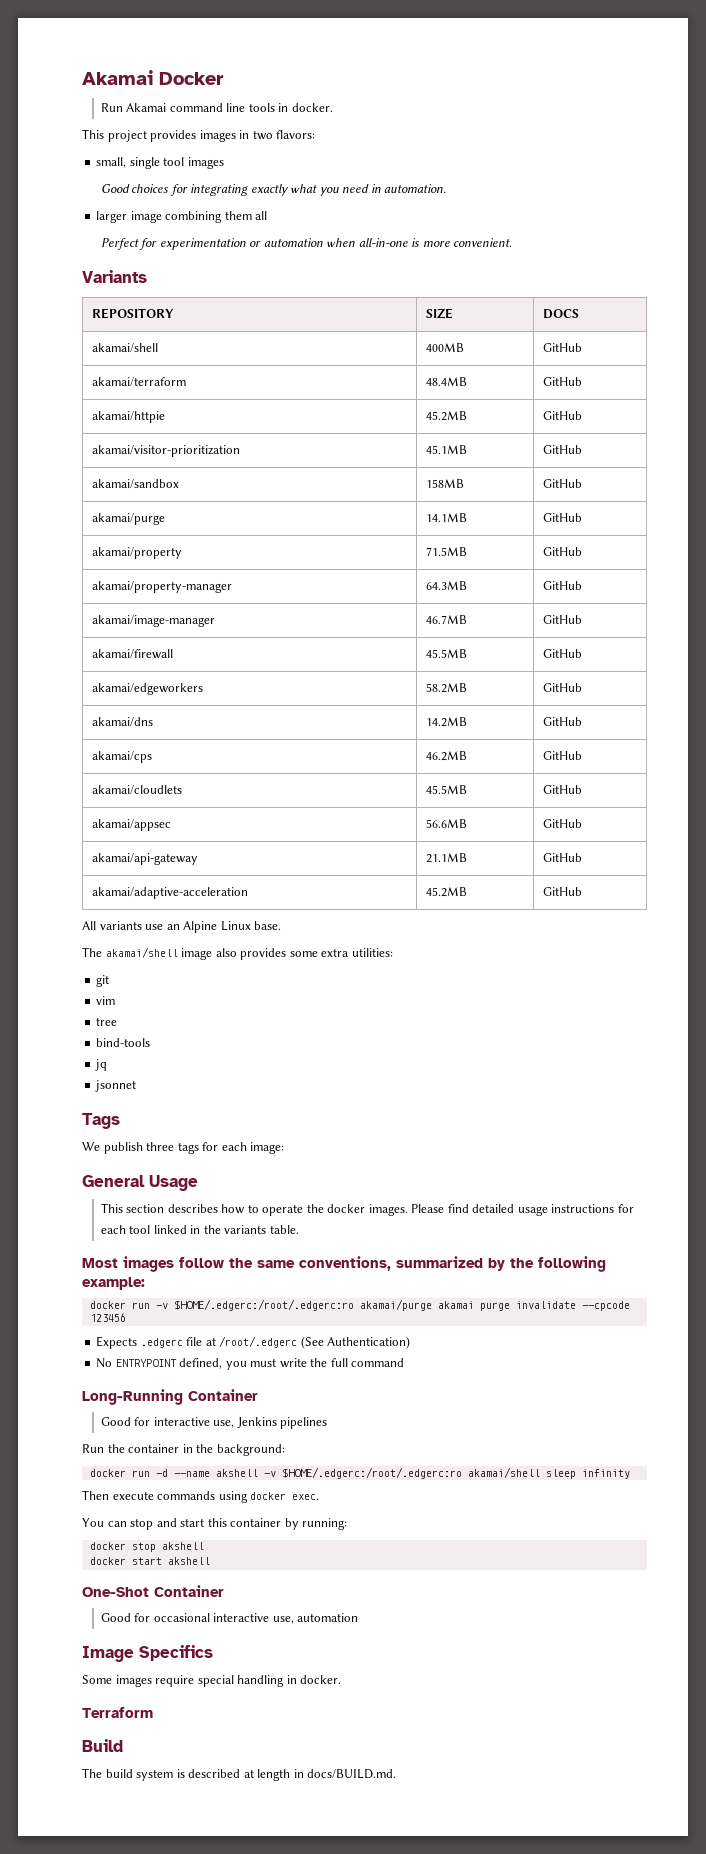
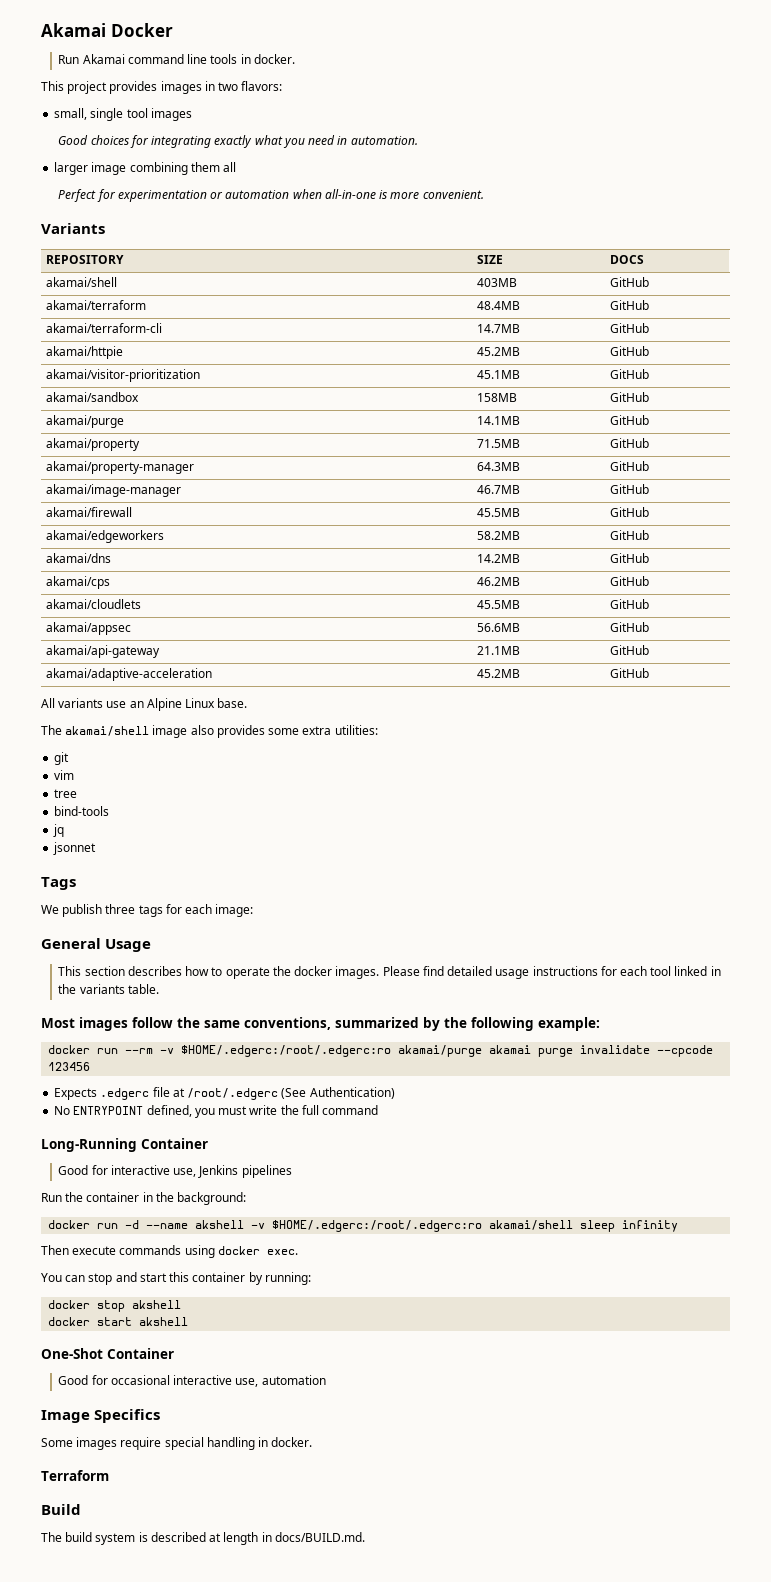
- akamai/shell | 400MB | GitHub
+ akamai/shell | 403MB | GitHub
+ akamai/terraform-cli | 14.7MB | GitHub
- docker run -v $HOME/.edgerc:/root/.edgerc:ro akamai/purge akamai purge invalidate --cpcode 123456
+ docker run --rm -v $HOME/.edgerc:/root/.edgerc:ro akamai/purge akamai purge invalidate --cpcode 123456

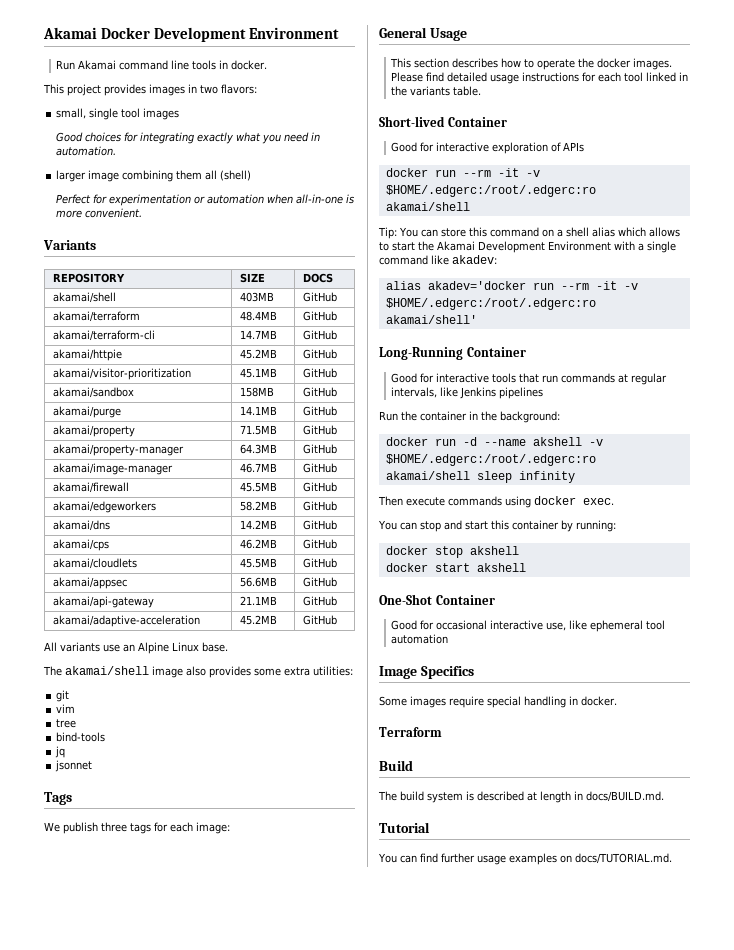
- Akamai Docker
+ Akamai Docker Development Environment
- larger image combining them all
+ larger image combining them all (shell)
- Most images follow the same conventions, summarized by the following example:
+ Short-lived Container
+ Good for interactive exploration of APIs
- docker run --rm -v $HOME/.edgerc:/root/.edgerc:ro akamai/purge akamai purge invalidate --cpcode 123456
- Expects .edgerc file at /root/.edgerc (See Authentication)
- No ENTRYPOINT defined, you must write the full command
+ docker run --rm -it -v $HOME/.edgerc:/root/.edgerc:ro akamai/shell
+ Tip: You can store this command on a shell alias which allows to start the Akamai Development Environment with a single command like akadev:
+ alias akadev='docker run --rm -it -v $HOME/.edgerc:/root/.edgerc:ro akamai/shell'
- Good for interactive use, Jenkins pipelines
+ Good for interactive tools that run commands at regular intervals, like Jenkins pipelines
- Good for occasional interactive use, automation
+ Good for occasional interactive use, like ephemeral tool automation
+ Tutorial
+ You can find further usage examples on docs/TUTORIAL.md.

